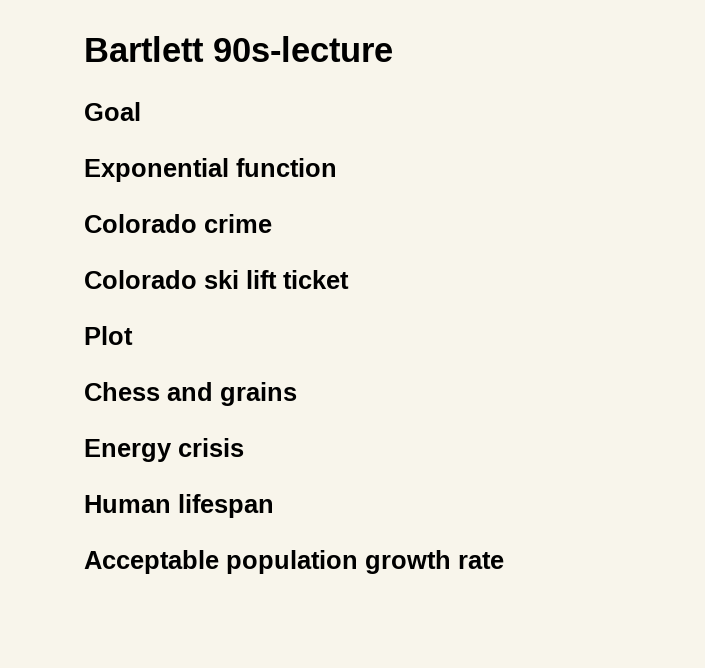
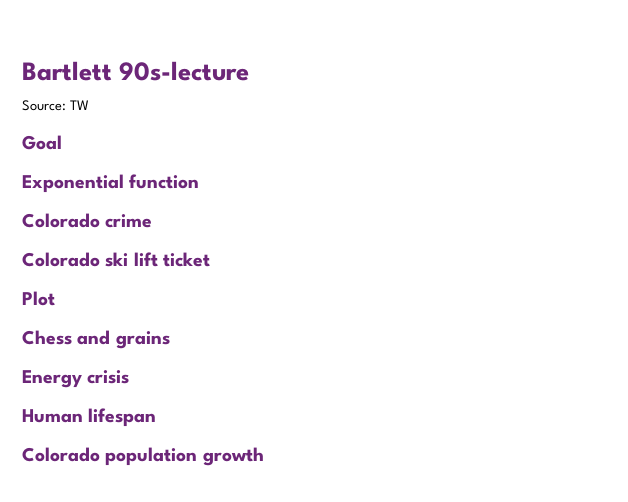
+ Source: TW
- Acceptable population growth rate
+ Colorado population growth

